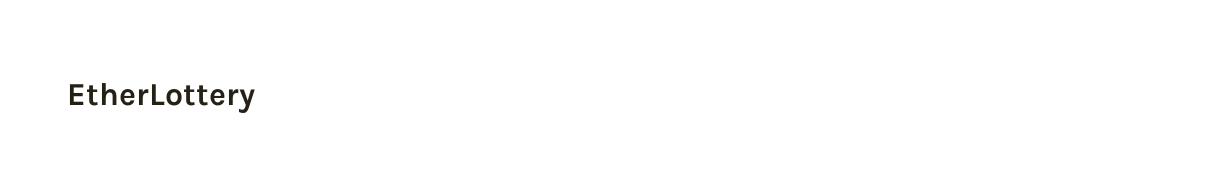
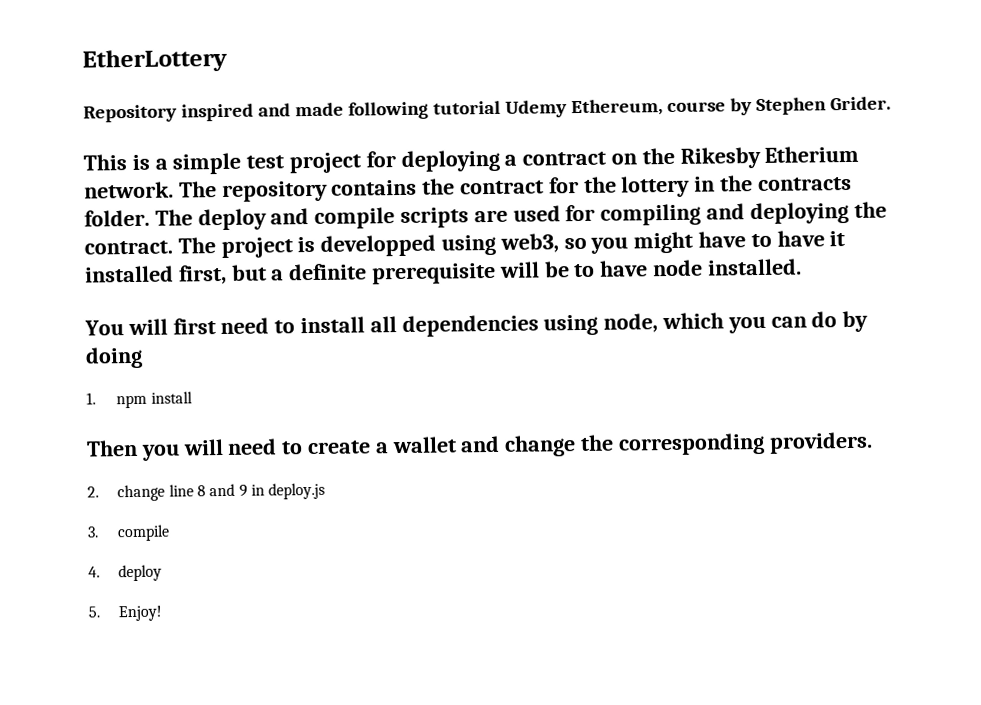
+ Repository inspired and made following tutorial Udemy Ethereum, course by Stephen Grider.
+ This is a simple test project for deploying a contract on the Rikesby Etherium network. The repository contains the contract for the lottery in the contracts folder. The deploy and compile scripts are used for compiling and deploying the contract. The project is developped using web3, so you might have to have it installed first, but a definite prerequisite will be to have node installed.
+ You will first need to install all dependencies using node, which you can do by doing
+ 1. npm install
+ Then you will need to create a wallet and change the corresponding providers.
+ 2. change line 8 and 9 in deploy.js
+ 3. compile
+ 4. deploy
+ 5. Enjoy!

